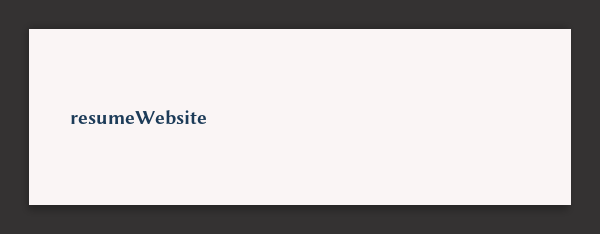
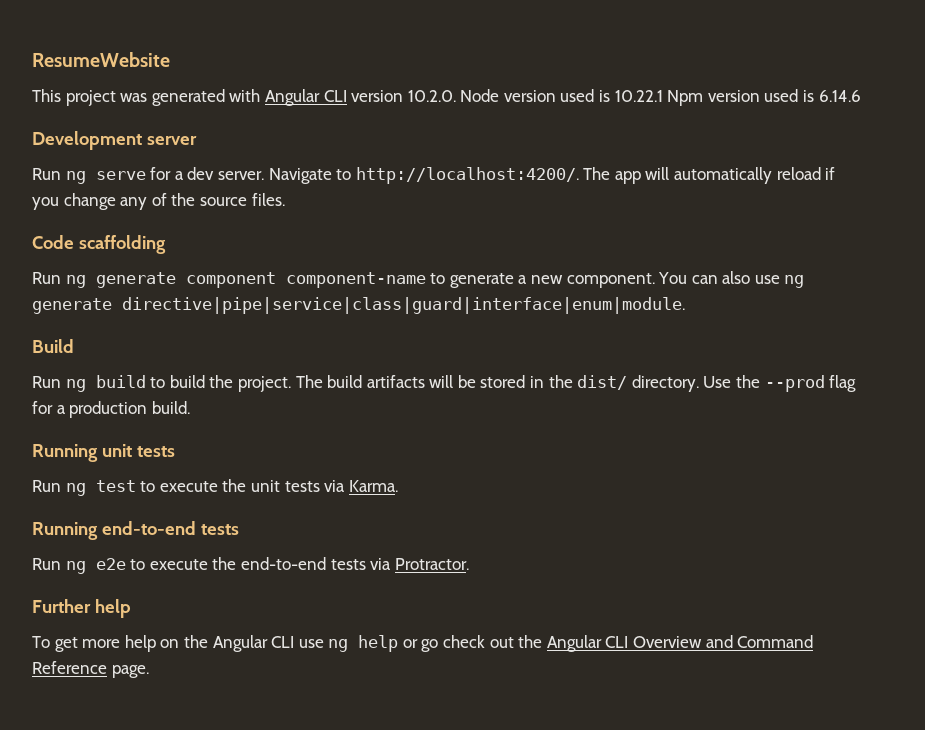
- resumeWebsite
+ ResumeWebsite
+ This project was generated with Angular CLI version 10.2.0. Node version used is 10.22.1 Npm version used is 6.14.6
+ Development server
+ Run ng serve for a dev server. Navigate to http://localhost:4200/. The app will automatically reload if you change any of the source files.
+ Code scaffolding
+ Run ng generate component component-name to generate a new component. You can also use ng generate directive|pipe|service|class|guard|interface|enum|module.
+ Build
+ Run ng build to build the project. The build artifacts will be stored in the dist/ directory. Use the --prod flag for a production build.
+ Running unit tests
+ Run ng test to execute the unit tests via Karma.
+ Running end-to-end tests
+ Run ng e2e to execute the end-to-end tests via Protractor.
+ Further help
+ To get more help on the Angular CLI use ng help or go check out the Angular CLI Overview and Command Reference page.

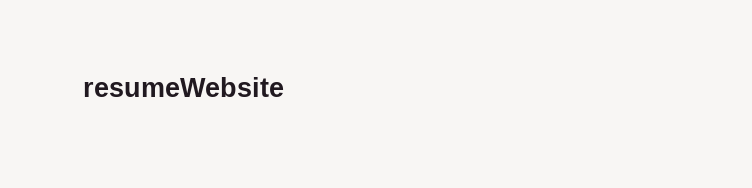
- ResumeWebsite
- This project was generated with Angular CLI version 10.2.0. Node version used is 10.22.1 Npm version used is 6.14.6
- Development server
- Run ng serve for a dev server. Navigate to http://localhost:4200/. The app will automatically reload if you change any of the source files.
- Code scaffolding
- Run ng generate component component-name to generate a new component. You can also use ng generate directive|pipe|service|class|guard|interface|enum|module.
- Build
- Run ng build to build the project. The build artifacts will be stored in the dist/ directory. Use the --prod flag for a production build.
- Running unit tests
- Run ng test to execute the unit tests via Karma.
- Running end-to-end tests
- Run ng e2e to execute the end-to-end tests via Protractor.
- Further help
- To get more help on the Angular CLI use ng help or go check out the Angular CLI Overview and Command Reference page.
+ resumeWebsite

